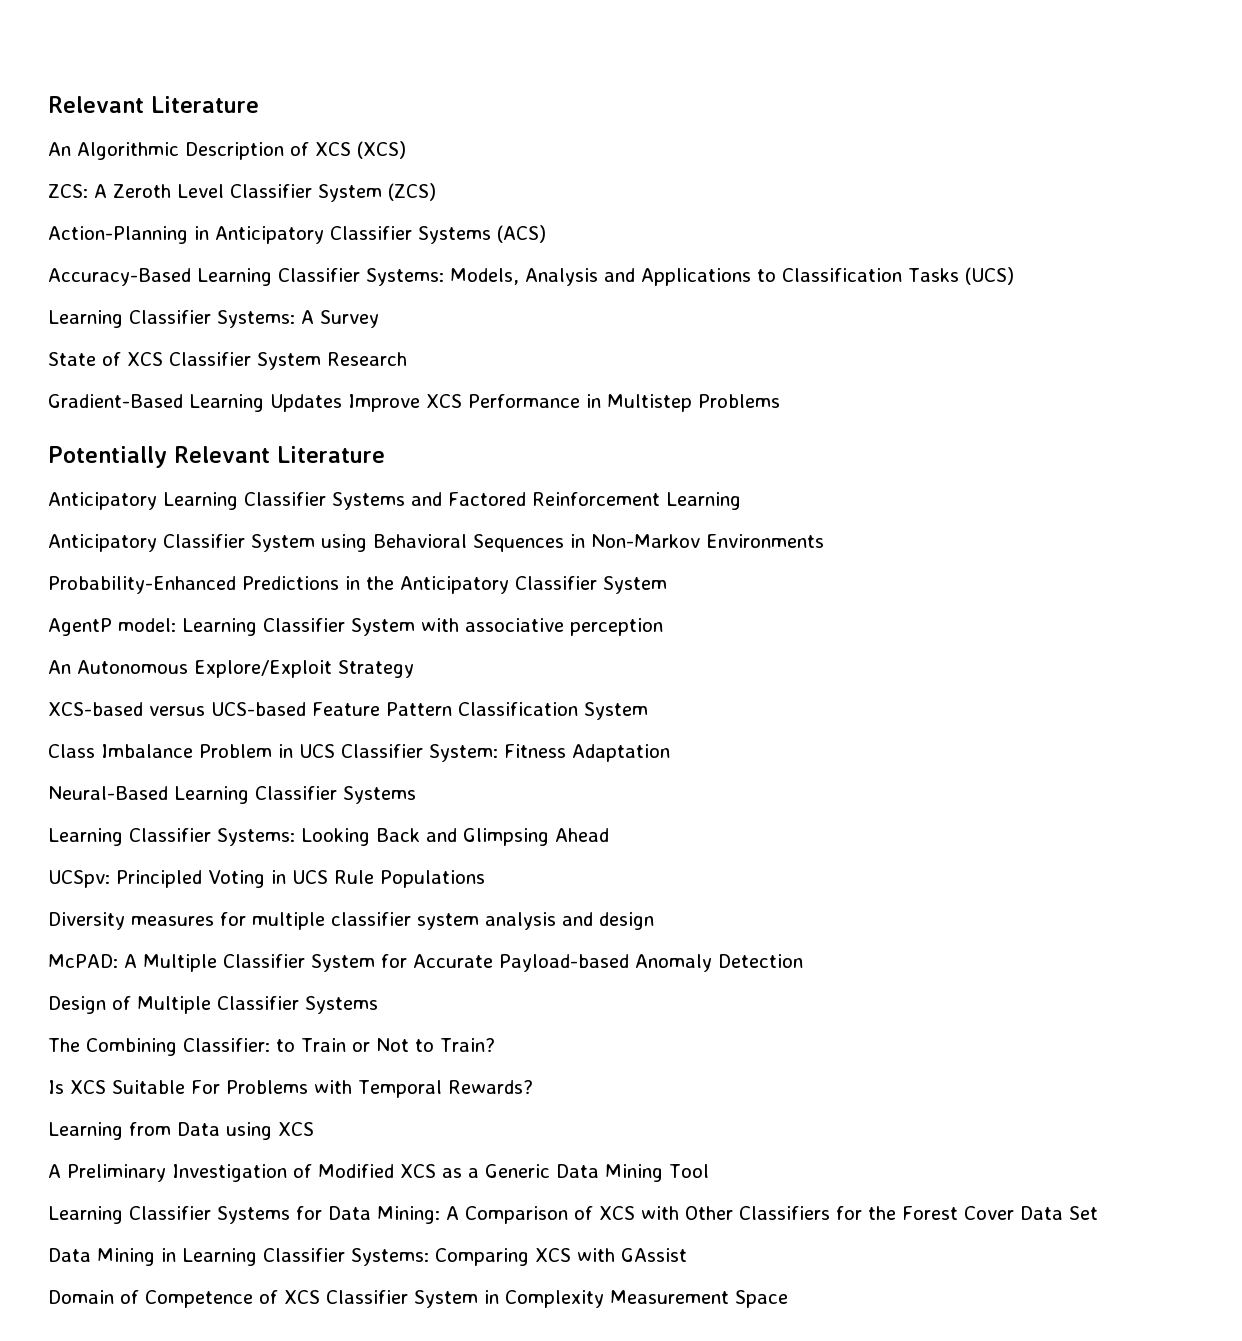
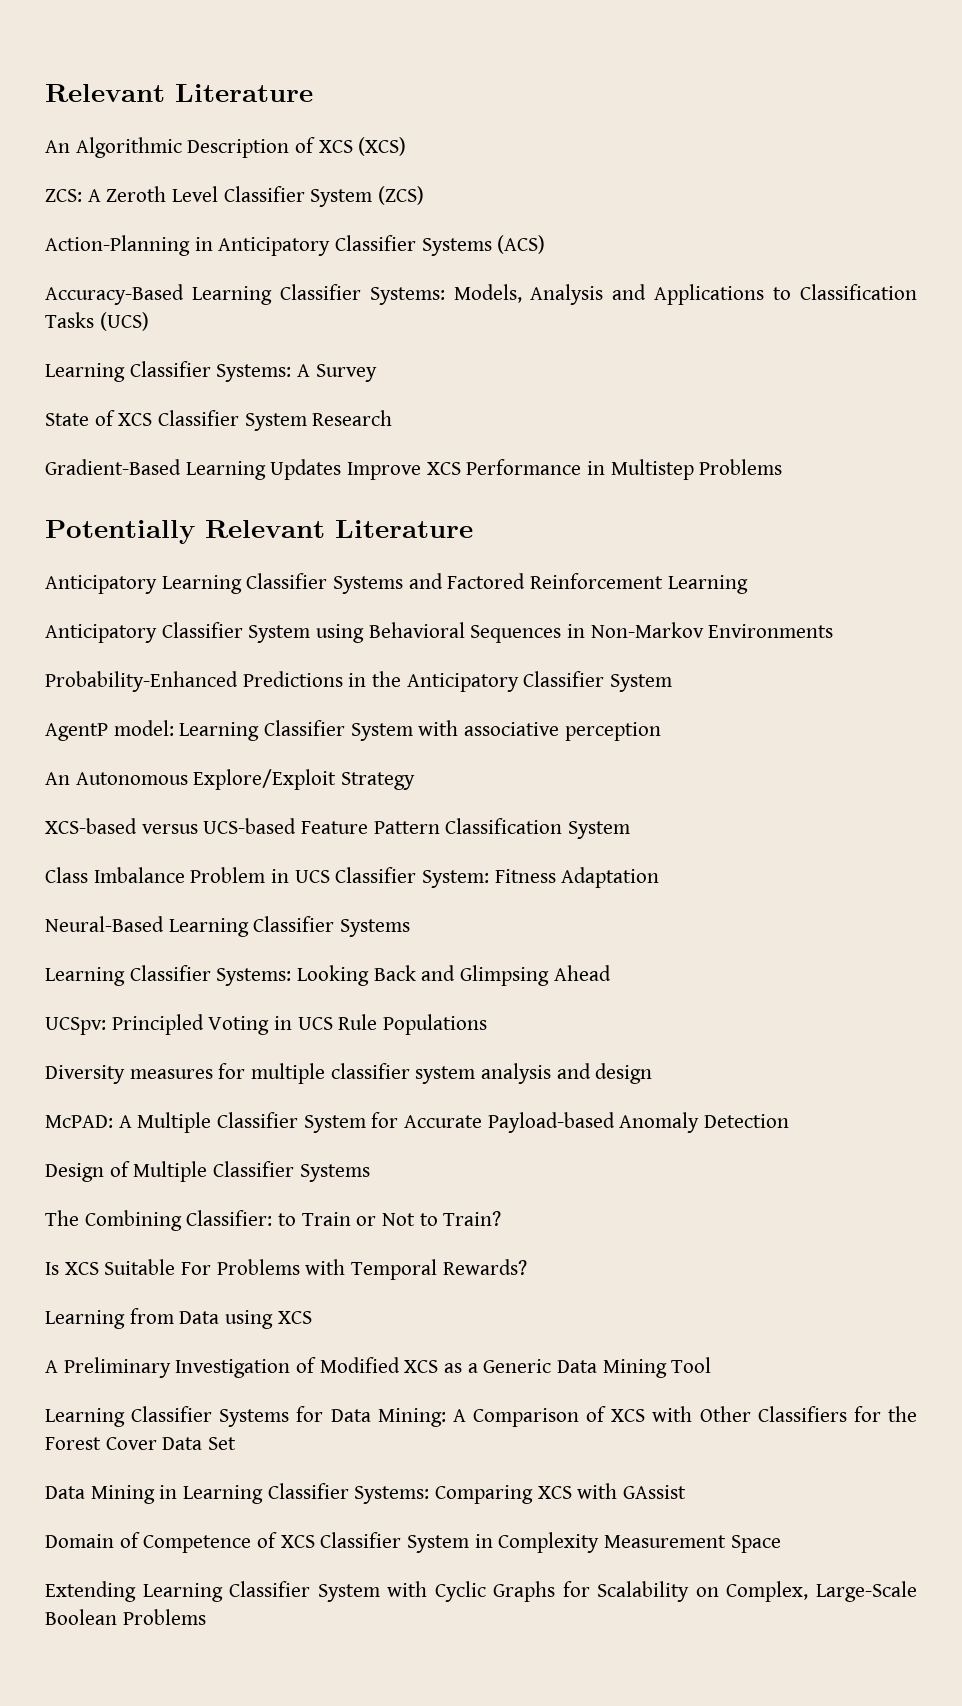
+ Extending Learning Classifier System with Cyclic Graphs for Scalability on Complex, Large-Scale Boolean Problems

